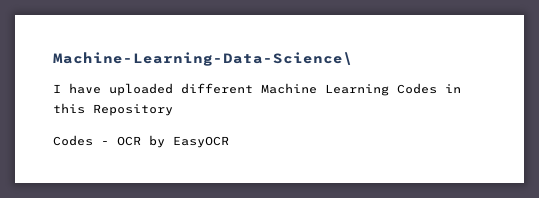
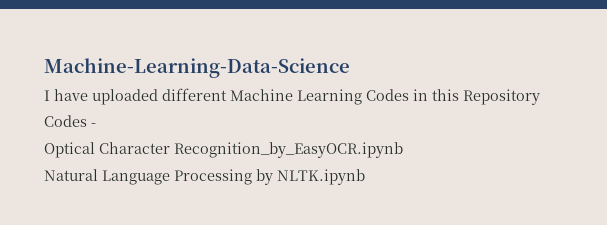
- Machine-Learning-Data-Science\
+ Machine-Learning-Data-Science
- Codes - OCR by EasyOCR
+ Codes -
+ Optical Character Recognition_by_EasyOCR.ipynb
+ Natural Language Processing by NLTK.ipynb

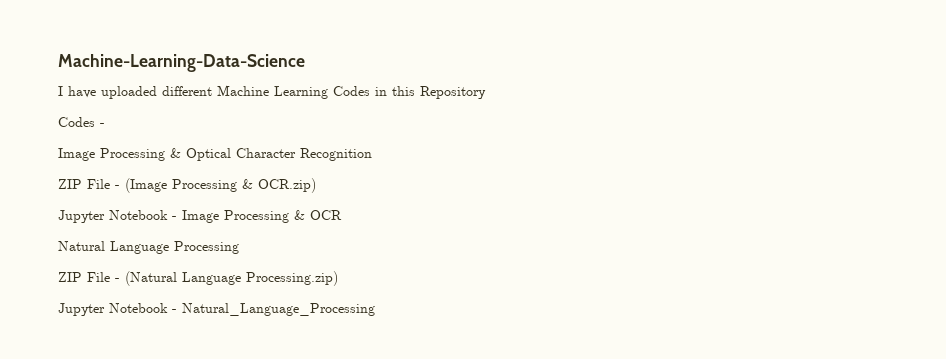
- Optical Character Recognition_by_EasyOCR.ipynb
- Natural Language Processing by NLTK.ipynb
+ Image Processing & Optical Character Recognition
+ ZIP File - (Image Processing & OCR.zip)
+ Jupyter Notebook - Image Processing & OCR
+ Natural Language Processing
+ ZIP File - (Natural Language Processing.zip)
+ Jupyter Notebook - Natural_Language_Processing

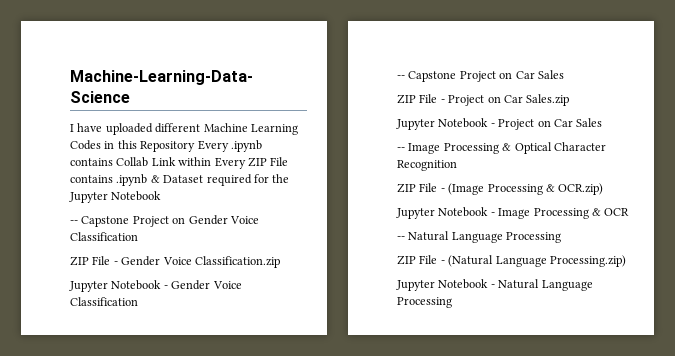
- I have uploaded different Machine Learning Codes in this Repository
- Codes -
- Image Processing & Optical Character Recognition
+ I have uploaded different Machine Learning Codes in this Repository Every .ipynb contains Collab Link within Every ZIP File contains .ipynb & Dataset required for the Jupyter Notebook
+ -- Capstone Project on Gender Voice Classification
+ ZIP File - Gender Voice Classification.zip
+ Jupyter Notebook - Gender Voice Classification
+ -- Capstone Project on Car Sales
+ ZIP File - Project on Car Sales.zip
+ Jupyter Notebook - Project on Car Sales
+ -- Image Processing & Optical Character Recognition
- Natural Language Processing
+ -- Natural Language Processing
- Jupyter Notebook - Natural_Language_Processing
+ Jupyter Notebook - Natural Language Processing

